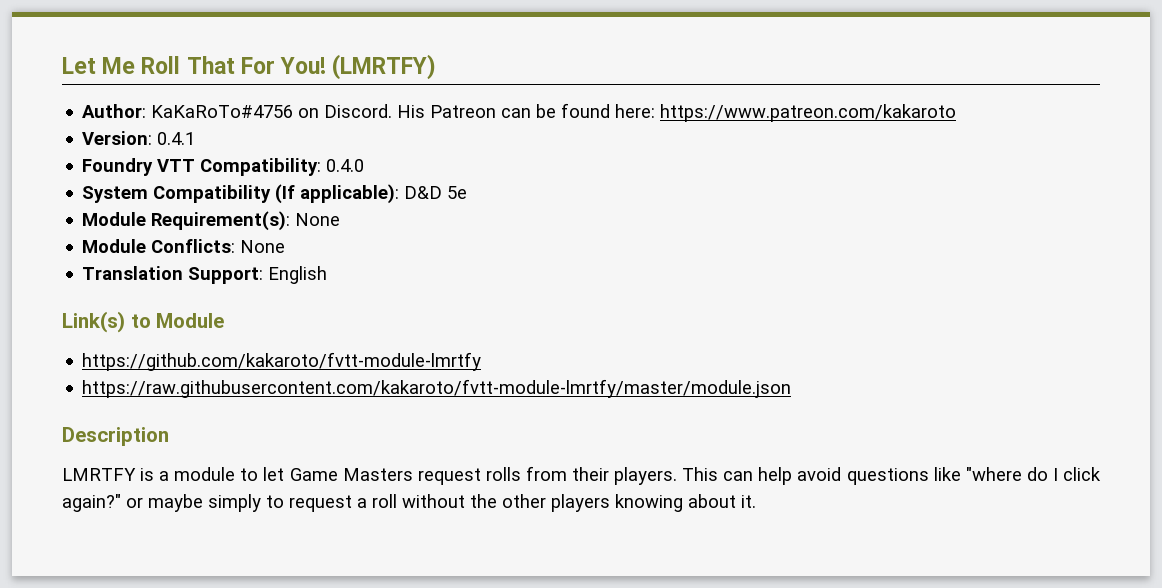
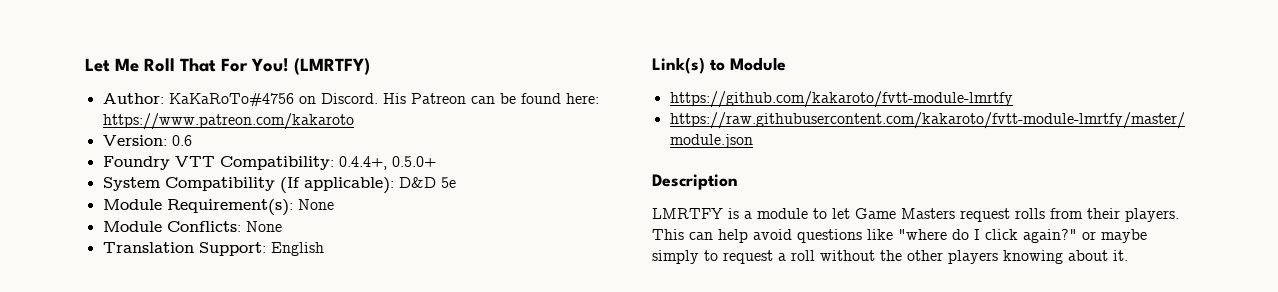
- Version: 0.4.1
+ Version: 0.6
- Foundry VTT Compatibility: 0.4.0
+ Foundry VTT Compatibility: 0.4.4+, 0.5.0+

